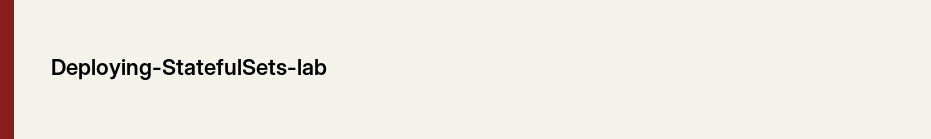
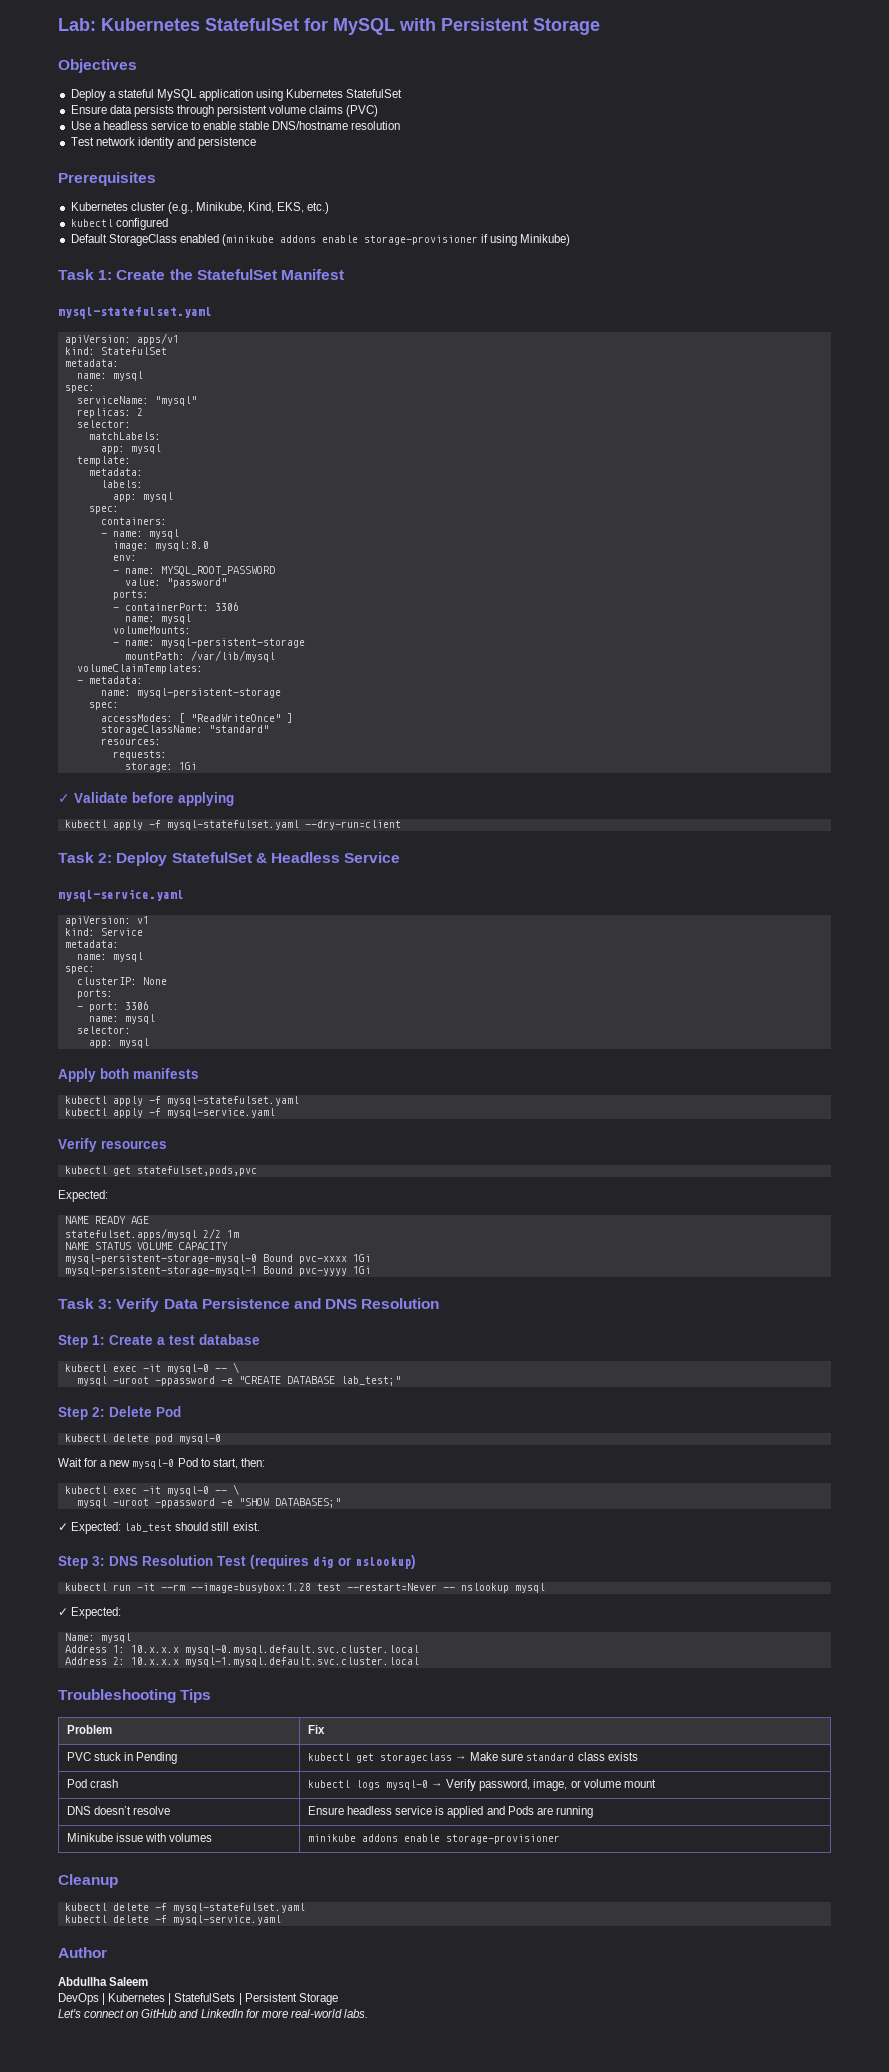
- Deploying-StatefulSets-lab
+ Lab: Kubernetes StatefulSet for MySQL with Persistent Storage
+ Objectives
+ Deploy a stateful MySQL application using Kubernetes StatefulSet
+ Ensure data persists through persistent volume claims (PVC)
+ Use a headless service to enable stable DNS/hostname resolution
+ Test network identity and persistence
+ Prerequisites
+ Kubernetes cluster (e.g., Minikube, Kind, EKS, etc.)
+ kubectl configured
+ Default StorageClass enabled (minikube addons enable storage-provisioner if using Minikube)
+ Task 1: Create the StatefulSet Manifest
+ mysql-statefulset.yaml
+ apiVersion: apps/v1
+ kind: StatefulSet
+ metadata:
+ name: mysql
+ spec:
+ serviceName: "mysql"
+ replicas: 2
+ selector:
+ matchLabels:
+ app: mysql
+ template:
+ metadata:
+ labels:
+ app: mysql
+ spec:
+ containers:
+ - name: mysql
+ image: mysql:8.0
+ env:
+ - name: MYSQL_ROOT_PASSWORD
+ value: "password"
+ ports:
+ - containerPort: 3306
+ name: mysql
+ volumeMounts:
+ - name: mysql-persistent-storage
+ mountPath: /var/lib/mysql
+ volumeClaimTemplates:
+ - metadata:
+ name: mysql-persistent-storage
+ spec:
+ accessModes: [ "ReadWriteOnce" ]
+ storageClassName: "standard"
+ resources:
+ requests:
+ storage: 1Gi
+ ✓ Validate before applying
+ kubectl apply -f mysql-statefulset.yaml --dry-run=client
+ Task 2: Deploy StatefulSet & Headless Service
+ mysql-service.yaml
+ apiVersion: v1
+ kind: Service
+ metadata:
+ name: mysql
+ spec:
+ clusterIP: None
+ ports:
+ - port: 3306
+ name: mysql
+ selector:
+ app: mysql
+ Apply both manifests
+ kubectl apply -f mysql-statefulset.yaml
+ kubectl apply -f mysql-service.yaml
+ Verify resources
+ kubectl get statefulset,pods,pvc
+ Expected:
+ NAME READY AGE
+ statefulset.apps/mysql 2/2 1m
+ NAME STATUS VOLUME CAPACITY
+ mysql-persistent-storage-mysql-0 Bound pvc-xxxx 1Gi
+ mysql-persistent-storage-mysql-1 Bound pvc-yyyy 1Gi
+ Task 3: Verify Data Persistence and DNS Resolution
+ Step 1: Create a test database
+ kubectl exec -it mysql-0 -- \
+ mysql -uroot -ppassword -e "CREATE DATABASE lab_test;"
+ Step 2: Delete Pod
+ kubectl delete pod mysql-0
+ Wait for a new mysql-0 Pod to start, then:
+ kubectl exec -it mysql-0 -- \
+ mysql -uroot -ppassword -e "SHOW DATABASES;"
+ ✓ Expected: lab_test should still exist.
+ Step 3: DNS Resolution Test (requires dig or nslookup)
+ kubectl run -it --rm --image=busybox:1.28 test --restart=Never -- nslookup mysql
+ ✓ Expected:
+ Name: mysql
+ Address 1: 10.x.x.x mysql-0.mysql.default.svc.cluster.local
+ Address 2: 10.x.x.x mysql-1.mysql.default.svc.cluster.local
+ Troubleshooting Tips
+ Problem | Fix
+ PVC stuck in Pending | kubectl get storageclass → Make sure standard class exists
+ Pod crash | kubectl logs mysql-0 → Verify password, image, or volume mount
+ DNS doesn’t resolve | Ensure headless service is applied and Pods are running
+ Minikube issue with volumes | minikube addons enable storage-provisioner
+ Cleanup
+ kubectl delete -f mysql-statefulset.yaml
+ kubectl delete -f mysql-service.yaml
+ Author
+ Abdullha Saleem
+ DevOps | Kubernetes | StatefulSets | Persistent Storage
+ Let's connect on GitHub and LinkedIn for more real-world labs.

